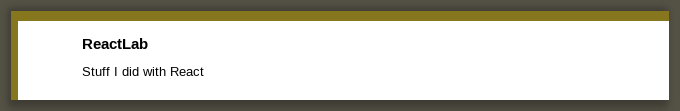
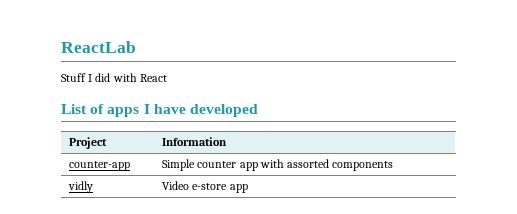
+ List of apps I have developed
+ Project | Information
+ counter-app | Simple counter app with assorted components
+ vidly | Video e-store app

